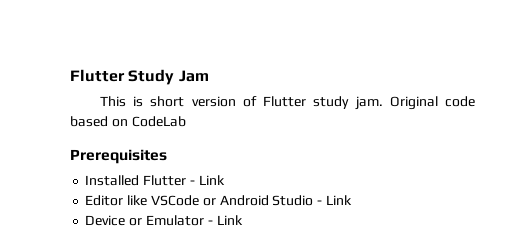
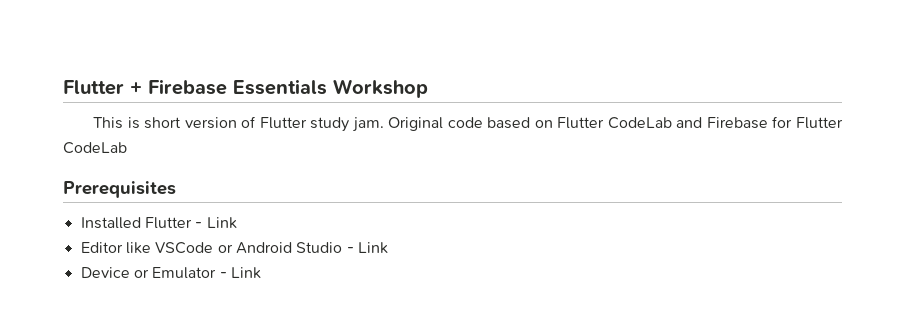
- Flutter Study Jam
+ Flutter + Firebase Essentials Workshop
- Original code based on CodeLab
+ Original code based on Flutter CodeLab and Firebase for Flutter CodeLab

